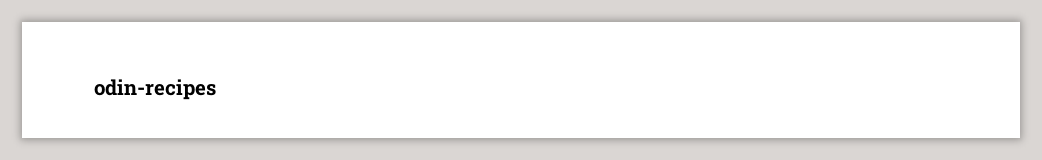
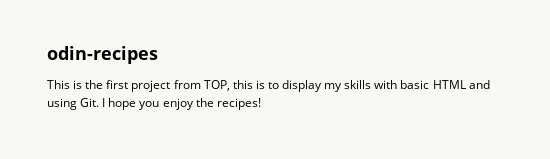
+ This is the first project from TOP, this is to display my skills with basic HTML and using Git. I hope you enjoy the recipes!

